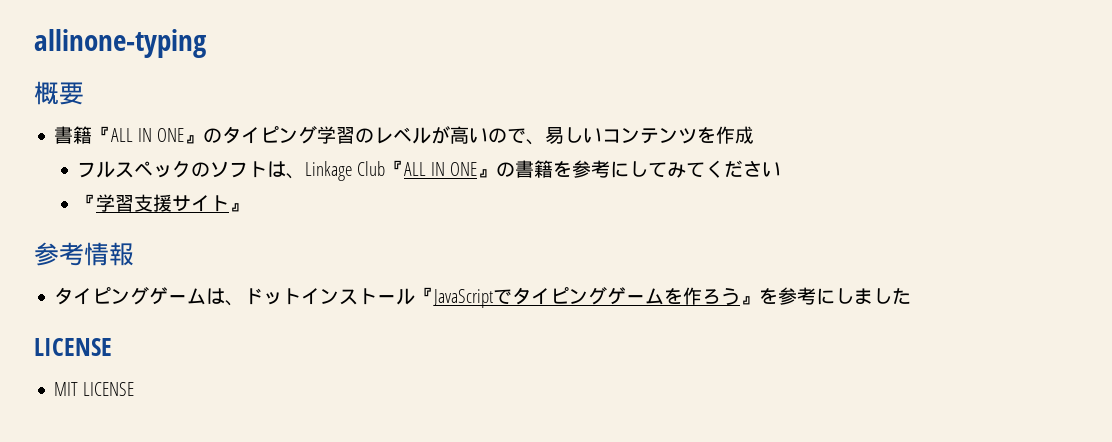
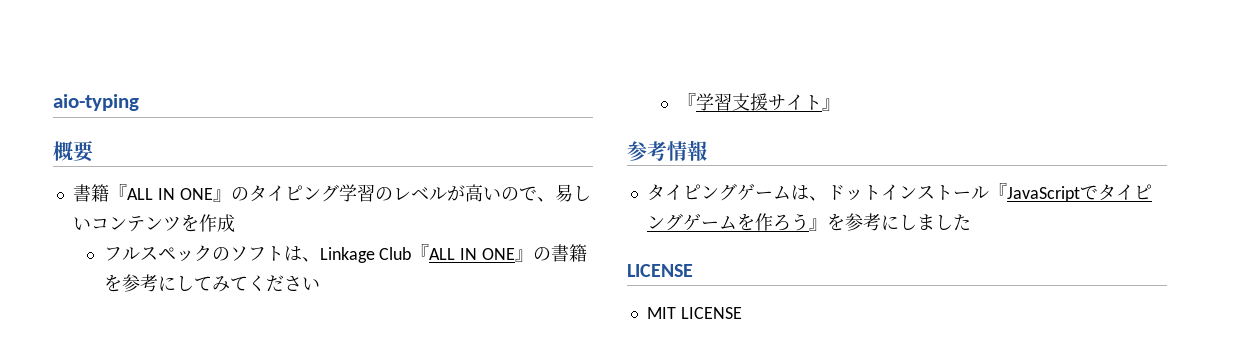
- allinone-typing
+ aio-typing

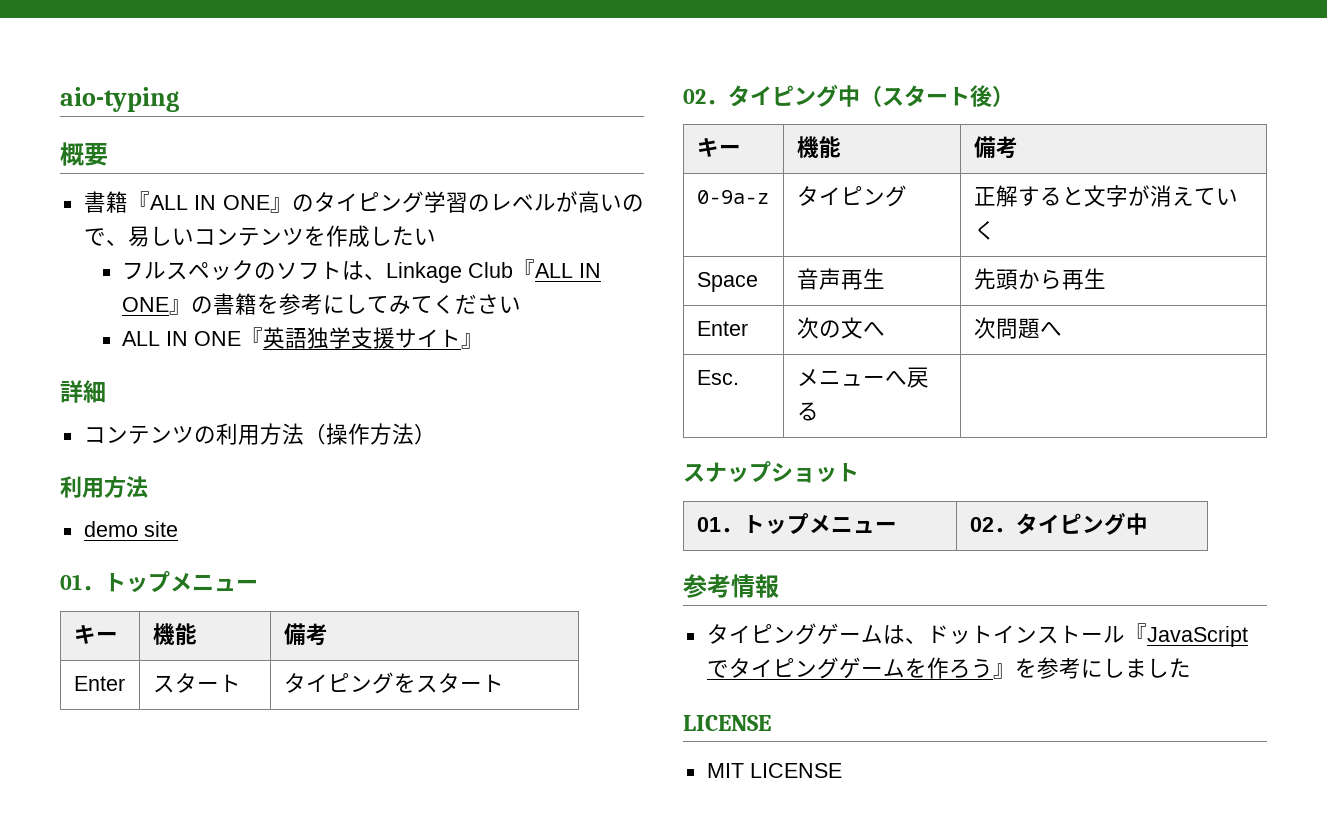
- 書籍『ALL IN ONE』のタイピング学習のレベルが高いので、易しいコンテンツを作成
+ 書籍『ALL IN ONE』のタイピング学習のレベルが高いので、易しいコンテンツを作成したい
- 『学習支援サイト』
+ ALL IN ONE『英語独学支援サイト』
+ 詳細
+ コンテンツの利用方法（操作方法）
+ 利用方法
+ demo site
+ 01．トップメニュー
+ キー | 機能 | 備考
+ Enter | スタート | タイピングをスタート
+ 02．タイピング中（スタート後）
+ キー | 機能 | 備考
+ 0-9a-z | タイピング | 正解すると文字が消えていく
+ Space | 音声再生 | 先頭から再生
+ Enter | 次の文へ | 次問題へ
+ Esc. | メニューへ戻る |
+ スナップショット
+ 01．トップメニュー | 02．タイピング中

